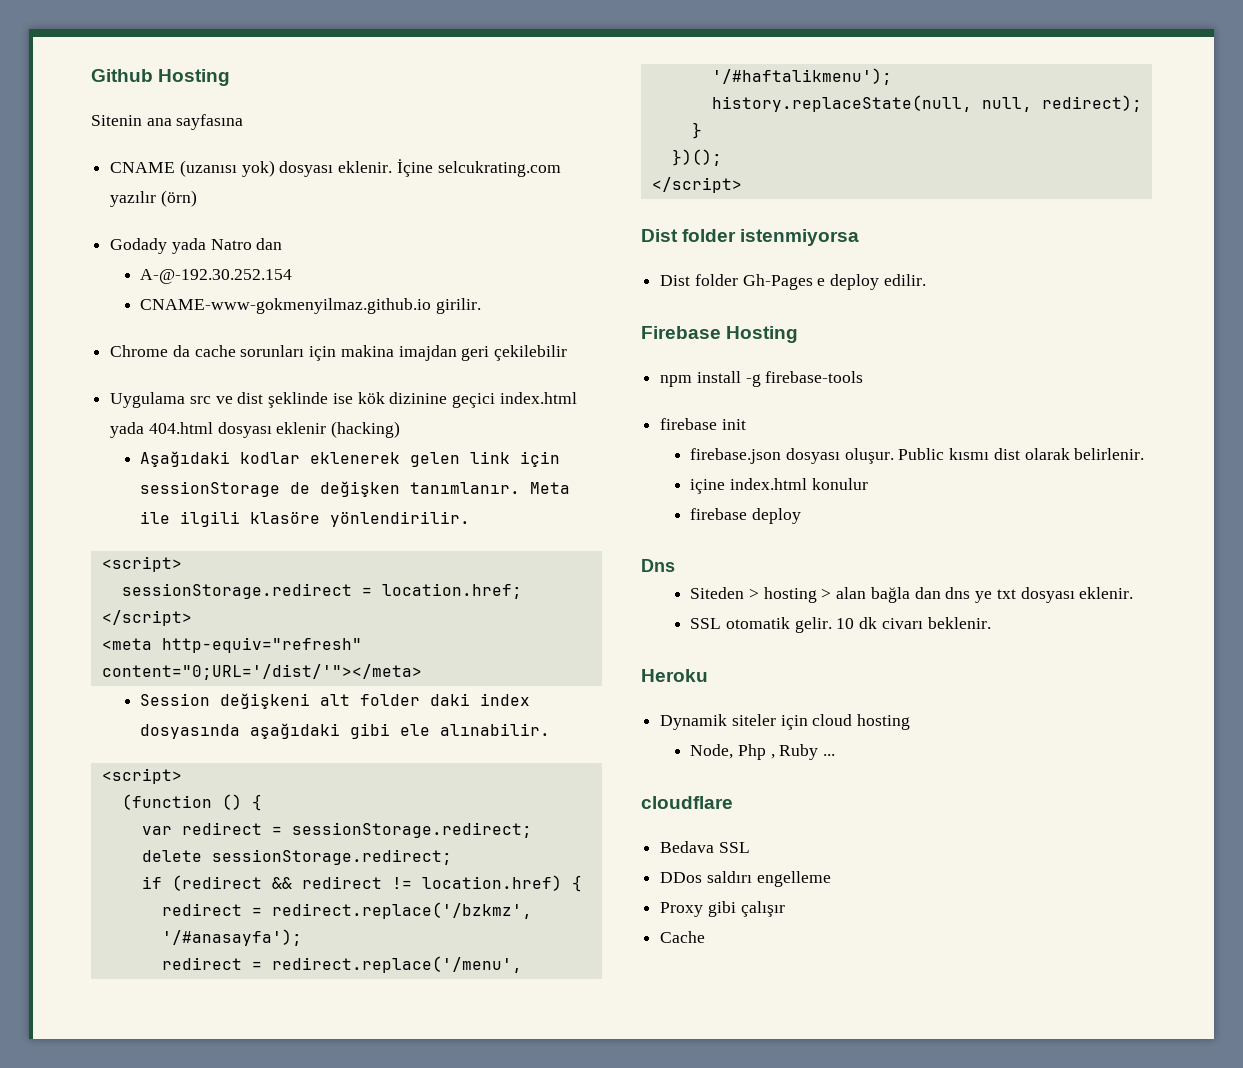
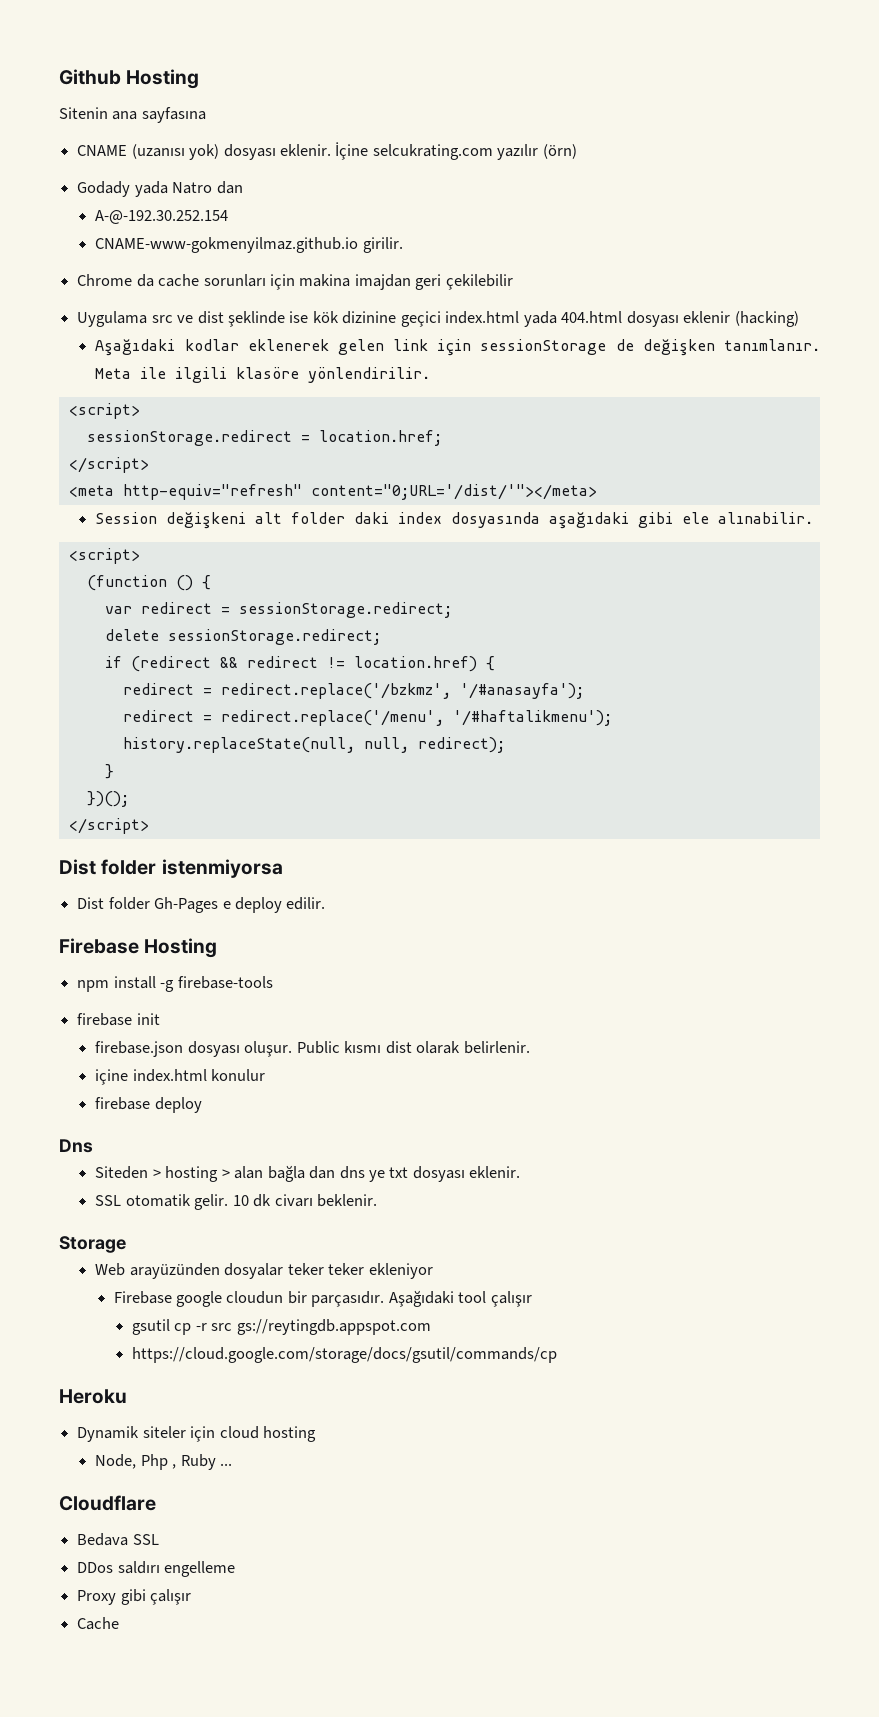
+ Storage
+ Web arayüzünden dosyalar teker teker ekleniyor
+ Firebase google cloudun bir parçasıdır. Aşağıdaki tool çalışır
+ gsutil cp -r src gs://reytingdb.appspot.com
+ https://cloud.google.com/storage/docs/gsutil/commands/cp
- cloudflare
+ Cloudflare

